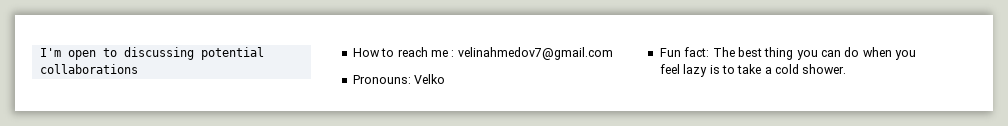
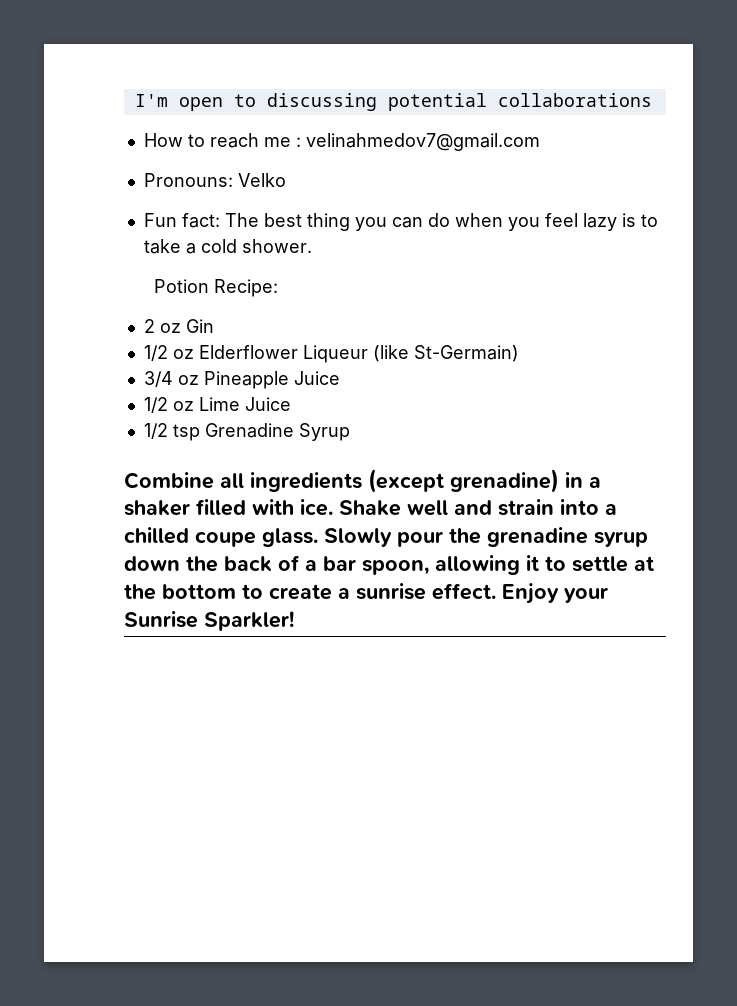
+ Potion Recipe:
+ 2 oz Gin
+ 1/2 oz Elderflower Liqueur (like St-Germain)
+ 3/4 oz Pineapple Juice
+ 1/2 oz Lime Juice
+ 1/2 tsp Grenadine Syrup
+ Combine all ingredients (except grenadine) in a shaker filled with ice. Shake well and strain into a chilled coupe glass. Slowly pour the grenadine syrup down the back of a bar spoon, allowing it to settle at the bottom to create a sunrise effect. Enjoy your Sunrise Sparkler!

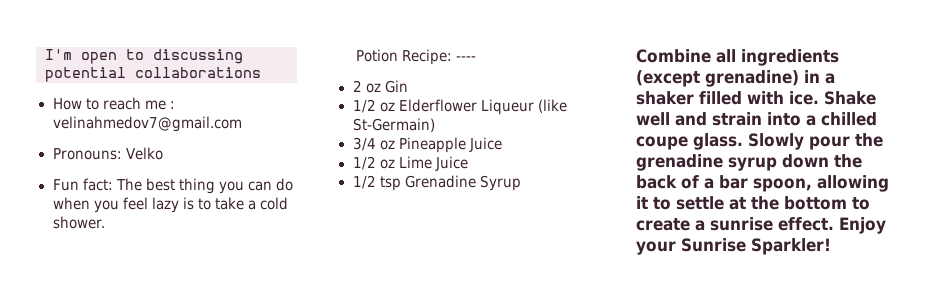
- Potion Recipe:
+ Potion Recipe: ----

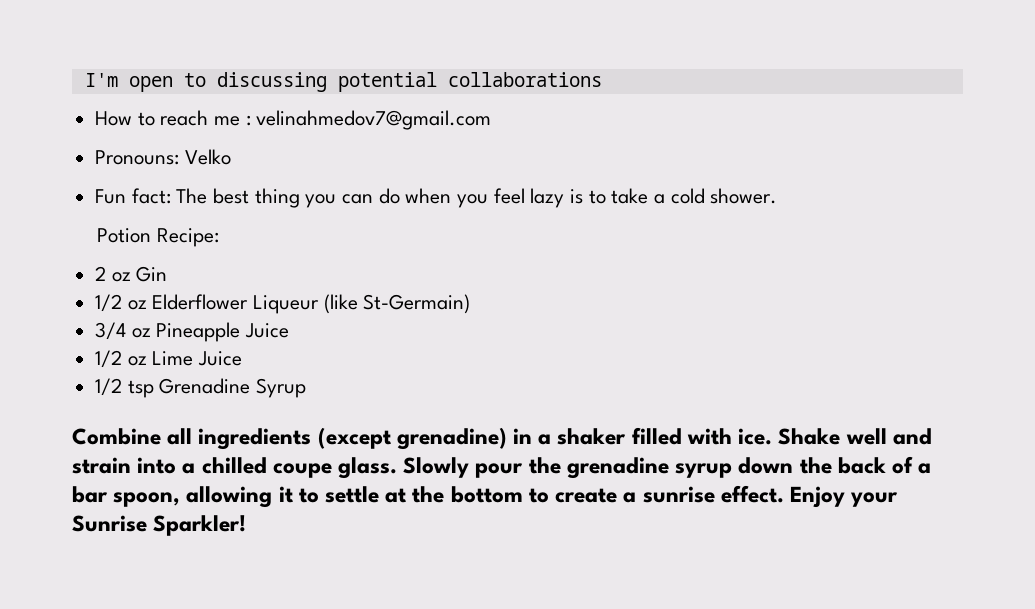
- Potion Recipe: ----
+ Potion Recipe:

